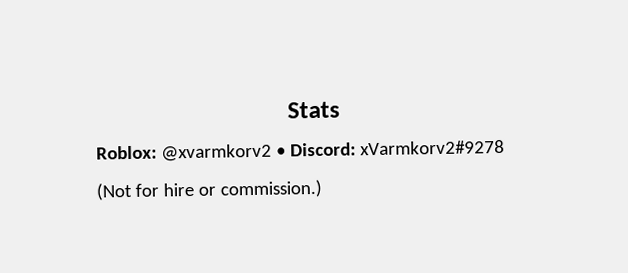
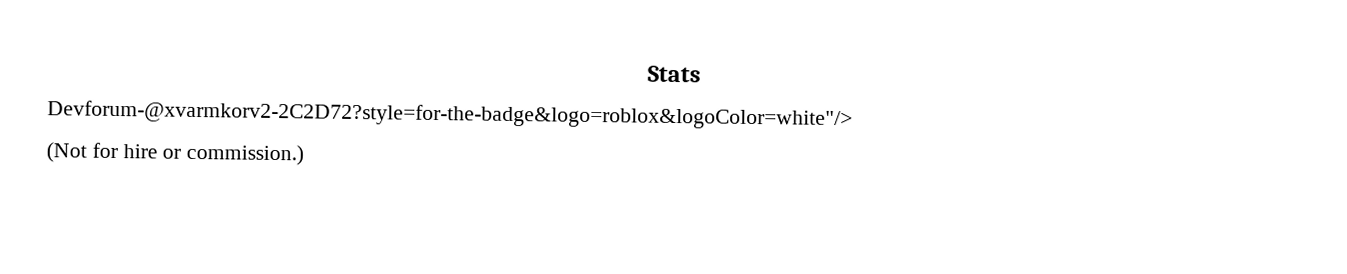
- Roblox: @xvarmkorv2 • Discord: xVarmkorv2#9278
+ Devforum-@xvarmkorv2-2C2D72?style=for-the-badge&logo=roblox&logoColor=white"/>

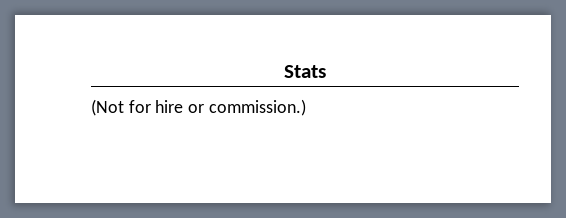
- Devforum-@xvarmkorv2-2C2D72?style=for-the-badge&logo=roblox&logoColor=white"/>

